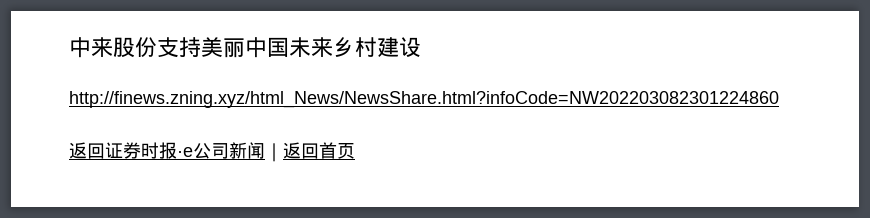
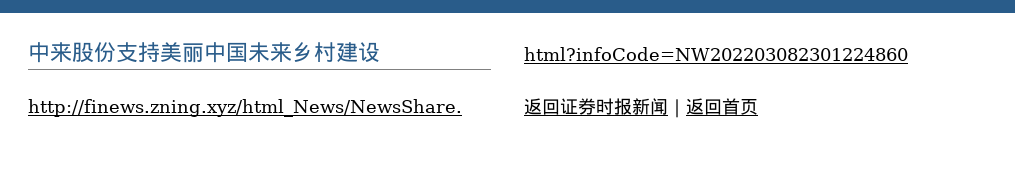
- 返回证券时报·e公司新闻｜返回首页
+ 返回证券时报新闻｜返回首页

